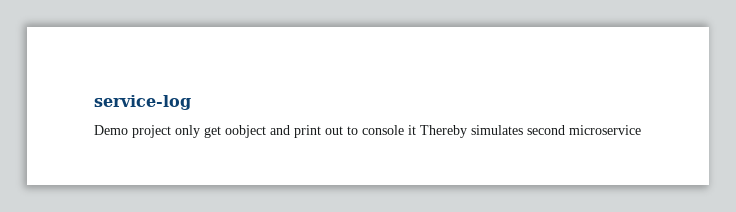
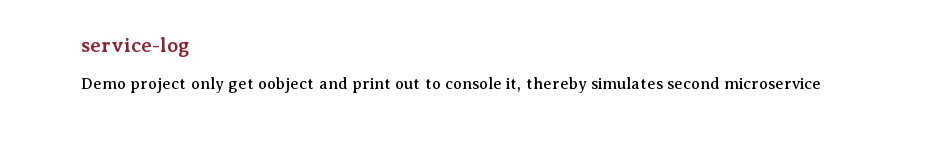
- Demo project only get oobject and print out to console it Thereby simulates second microservice
+ Demo project only get oobject and print out to console it, thereby simulates second microservice

